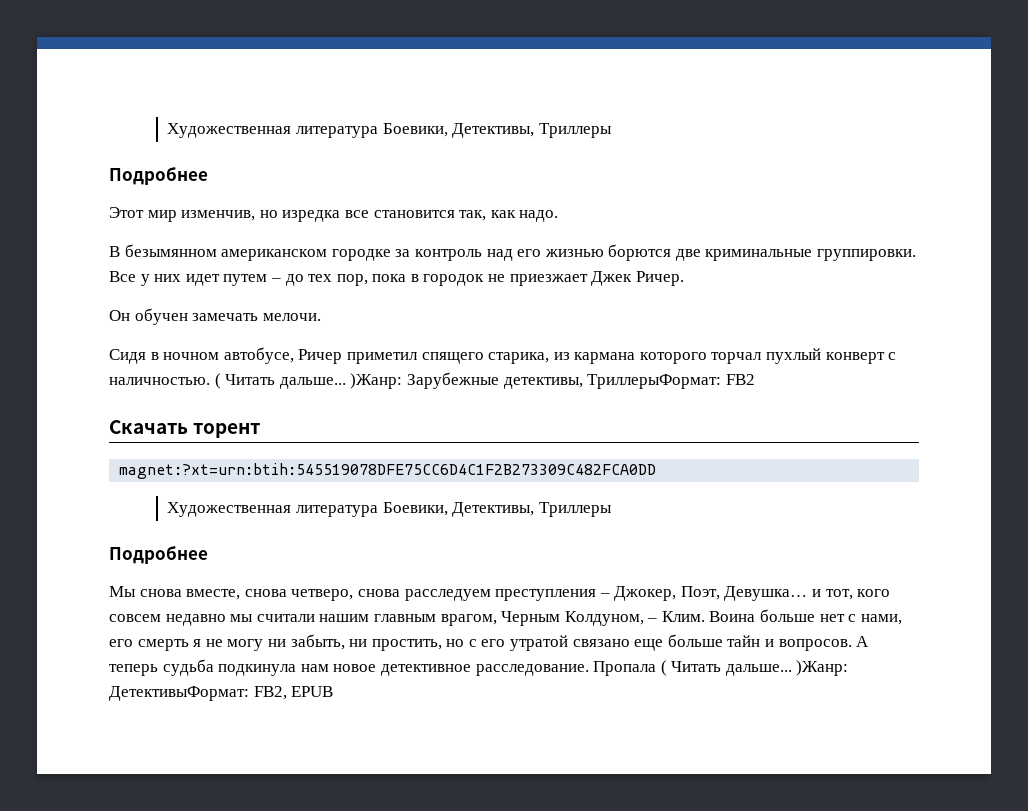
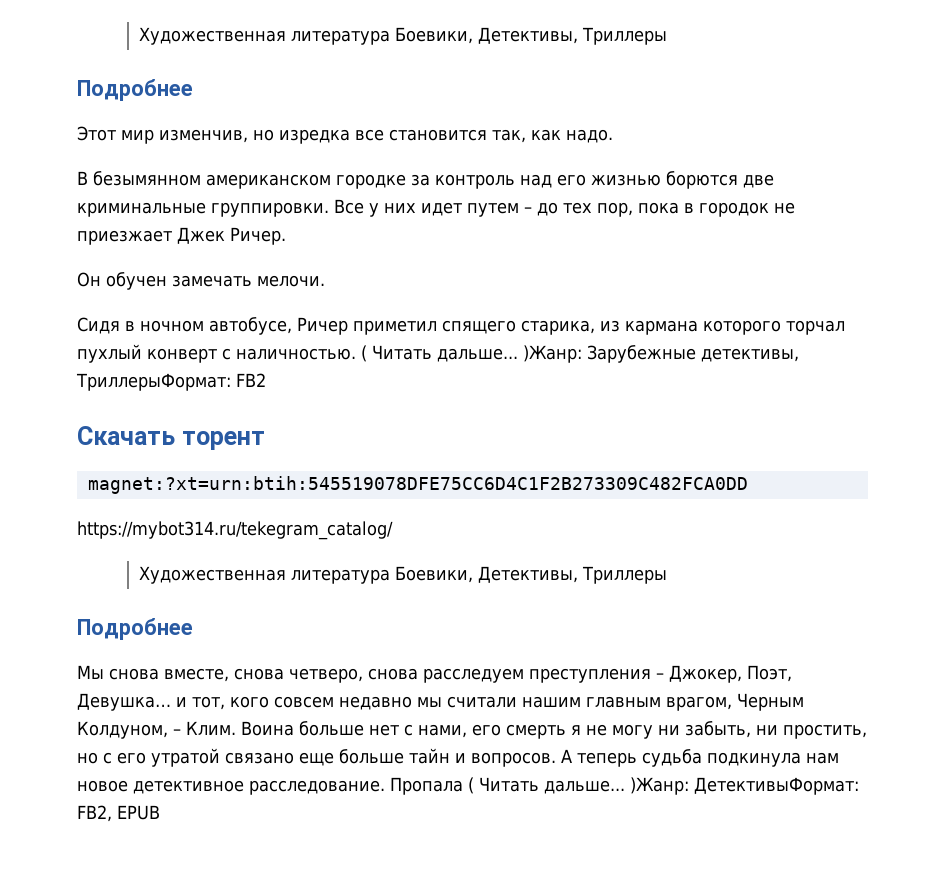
+ https://mybot314.ru/tekegram_catalog/

